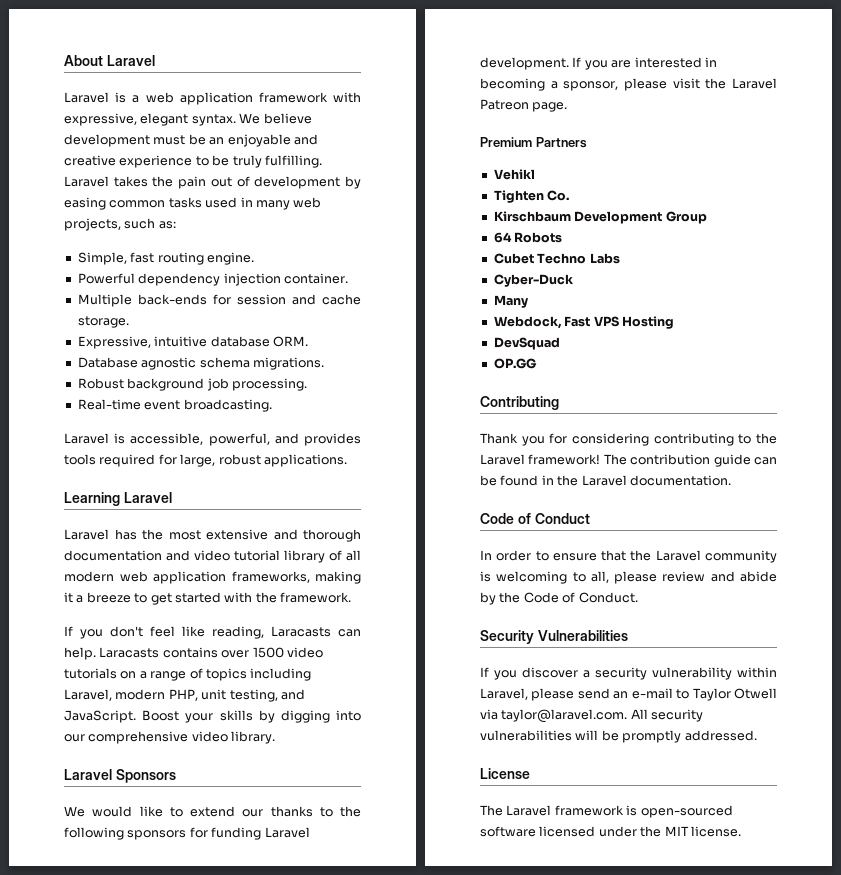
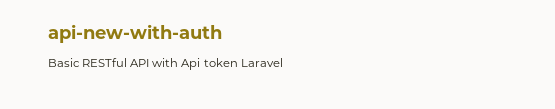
- About Laravel
- Laravel is a web application framework with expressive, elegant syntax. We believe development must be an enjoyable and creative experience to be truly fulfilling. Laravel takes the pain out of development by easing common tasks used in many web projects, such as:
- Simple, fast routing engine.
- Powerful dependency injection container.
- Multiple back-ends for session and cache storage.
- Expressive, intuitive database ORM.
- Database agnostic schema migrations.
- Robust background job processing.
- Real-time event broadcasting.
- Laravel is accessible, powerful, and provides tools required for large, robust applications.
- Learning Laravel
- Laravel has the most extensive and thorough documentation and video tutorial library of all modern web application frameworks, making it a breeze to get started with the framework.
- If you don't feel like reading, Laracasts can help. Laracasts contains over 1500 video tutorials on a range of topics including Laravel, modern PHP, unit testing, and JavaScript. Boost your skills by digging into our comprehensive video library.
- Laravel Sponsors
- We would like to extend our thanks to the following sponsors for funding Laravel development. If you are interested in becoming a sponsor, please visit the Laravel Patreon page.
- Premium Partners
- Vehikl
- Tighten Co.
- Kirschbaum Development Group
- 64 Robots
- Cubet Techno Labs
- Cyber-Duck
- Many
- Webdock, Fast VPS Hosting
- DevSquad
- OP.GG
- Contributing
- Thank you for considering contributing to the Laravel framework! The contribution guide can be found in the Laravel documentation.
- Code of Conduct
- In order to ensure that the Laravel community is welcoming to all, please review and abide by the Code of Conduct.
- Security Vulnerabilities
- If you discover a security vulnerability within Laravel, please send an e-mail to Taylor Otwell via taylor@laravel.com. All security vulnerabilities will be promptly addressed.
- License
- The Laravel framework is open-sourced software licensed under the MIT license.
+ api-new-with-auth
+ Basic RESTful API with Api token Laravel

